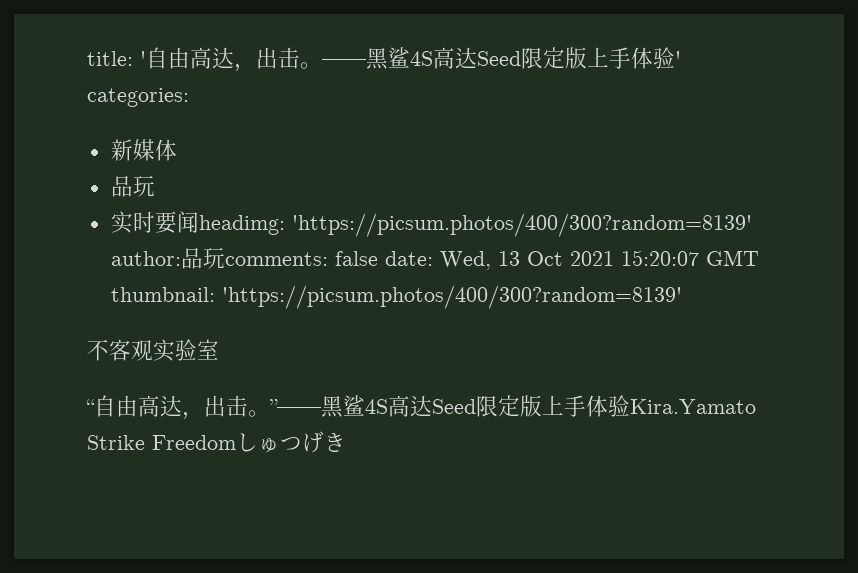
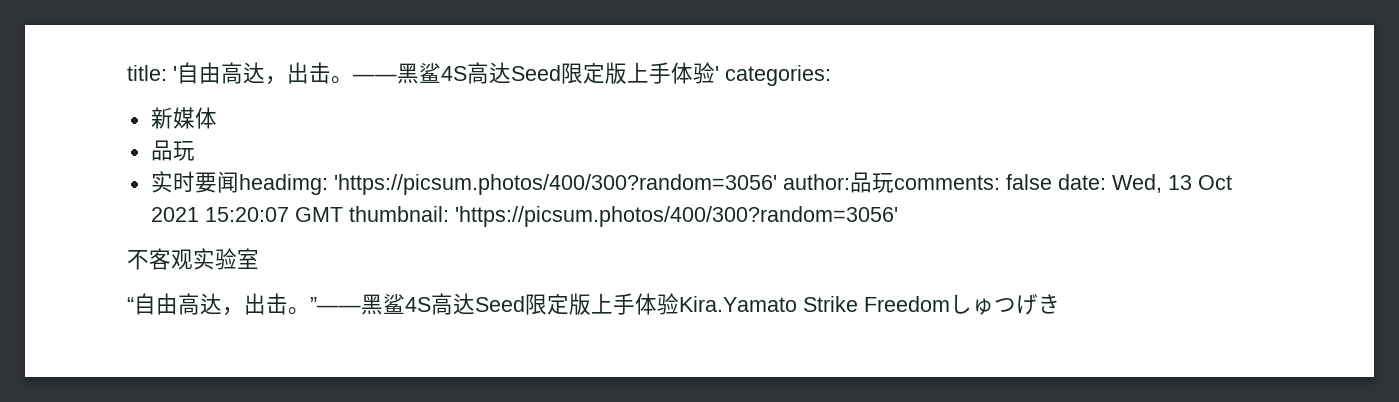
- 实时要闻headimg: 'https://picsum.photos/400/300?random=8139' author:品玩comments: false date: Wed, 13 Oct 2021 15:20:07 GMT thumbnail: 'https://picsum.photos/400/300?random=8139'
+ 实时要闻headimg: 'https://picsum.photos/400/300?random=3056' author:品玩comments: false date: Wed, 13 Oct 2021 15:20:07 GMT thumbnail: 'https://picsum.photos/400/300?random=3056'

